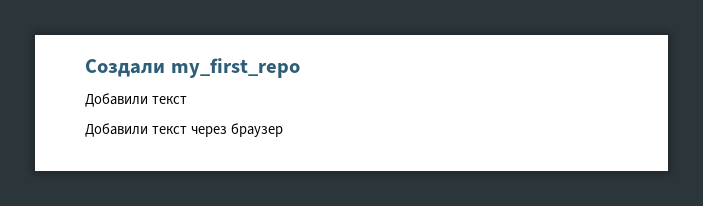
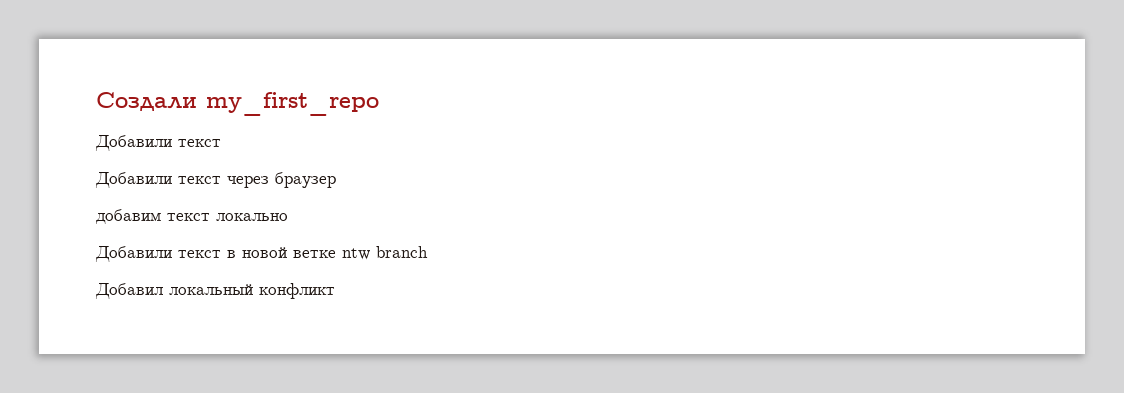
+ добавим текст локально
+ Добавили текст в новой ветке ntw branch
+ Добавил локальный конфликт

